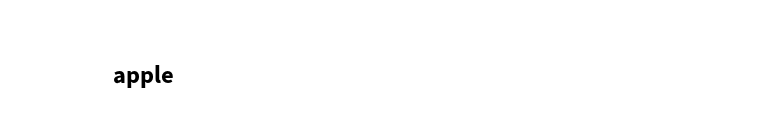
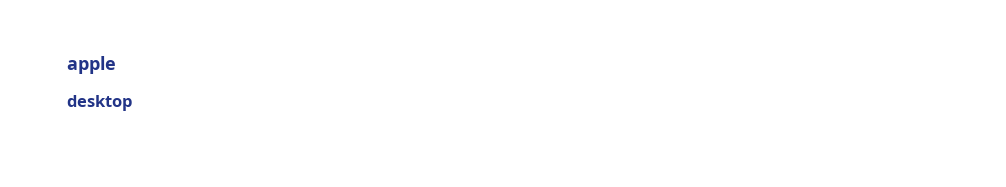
+ desktop

